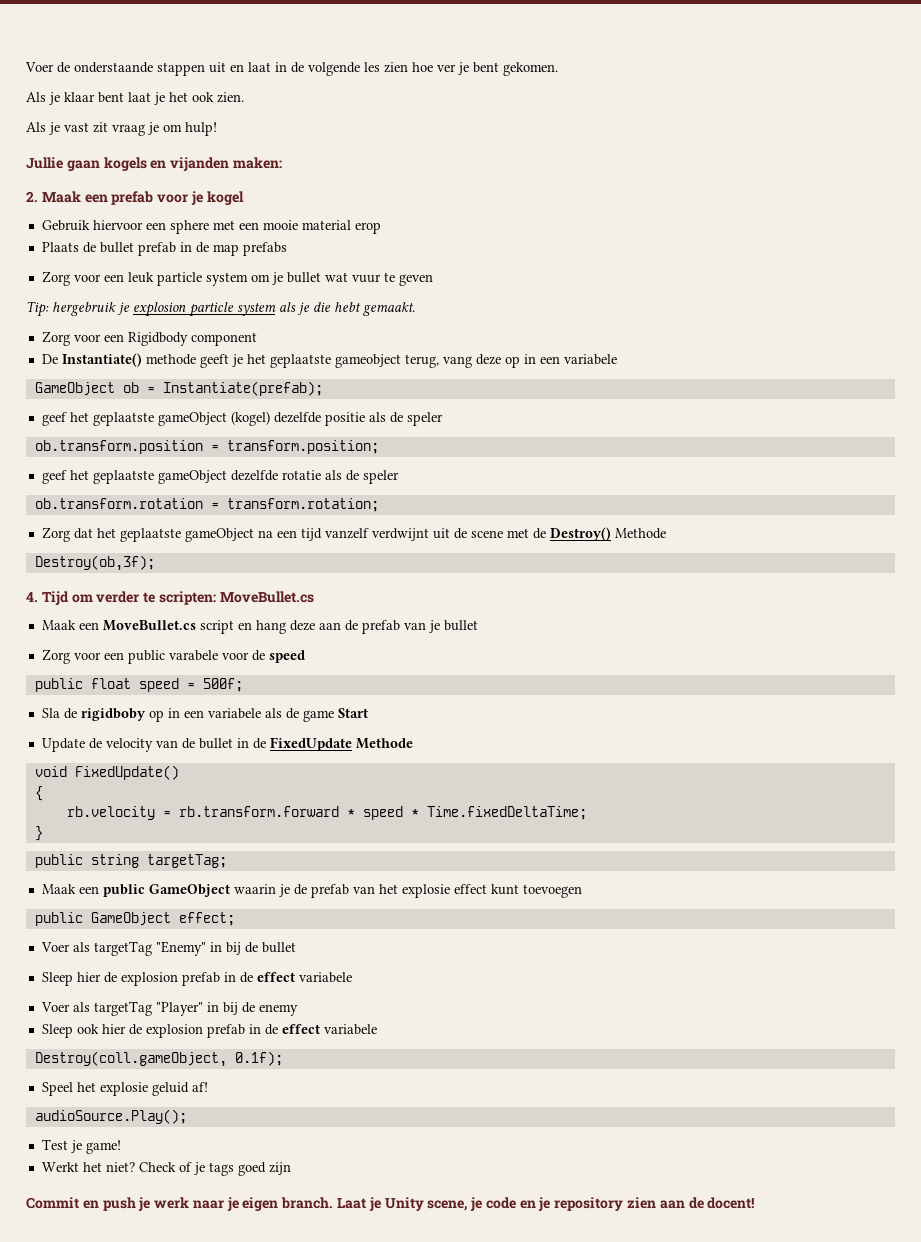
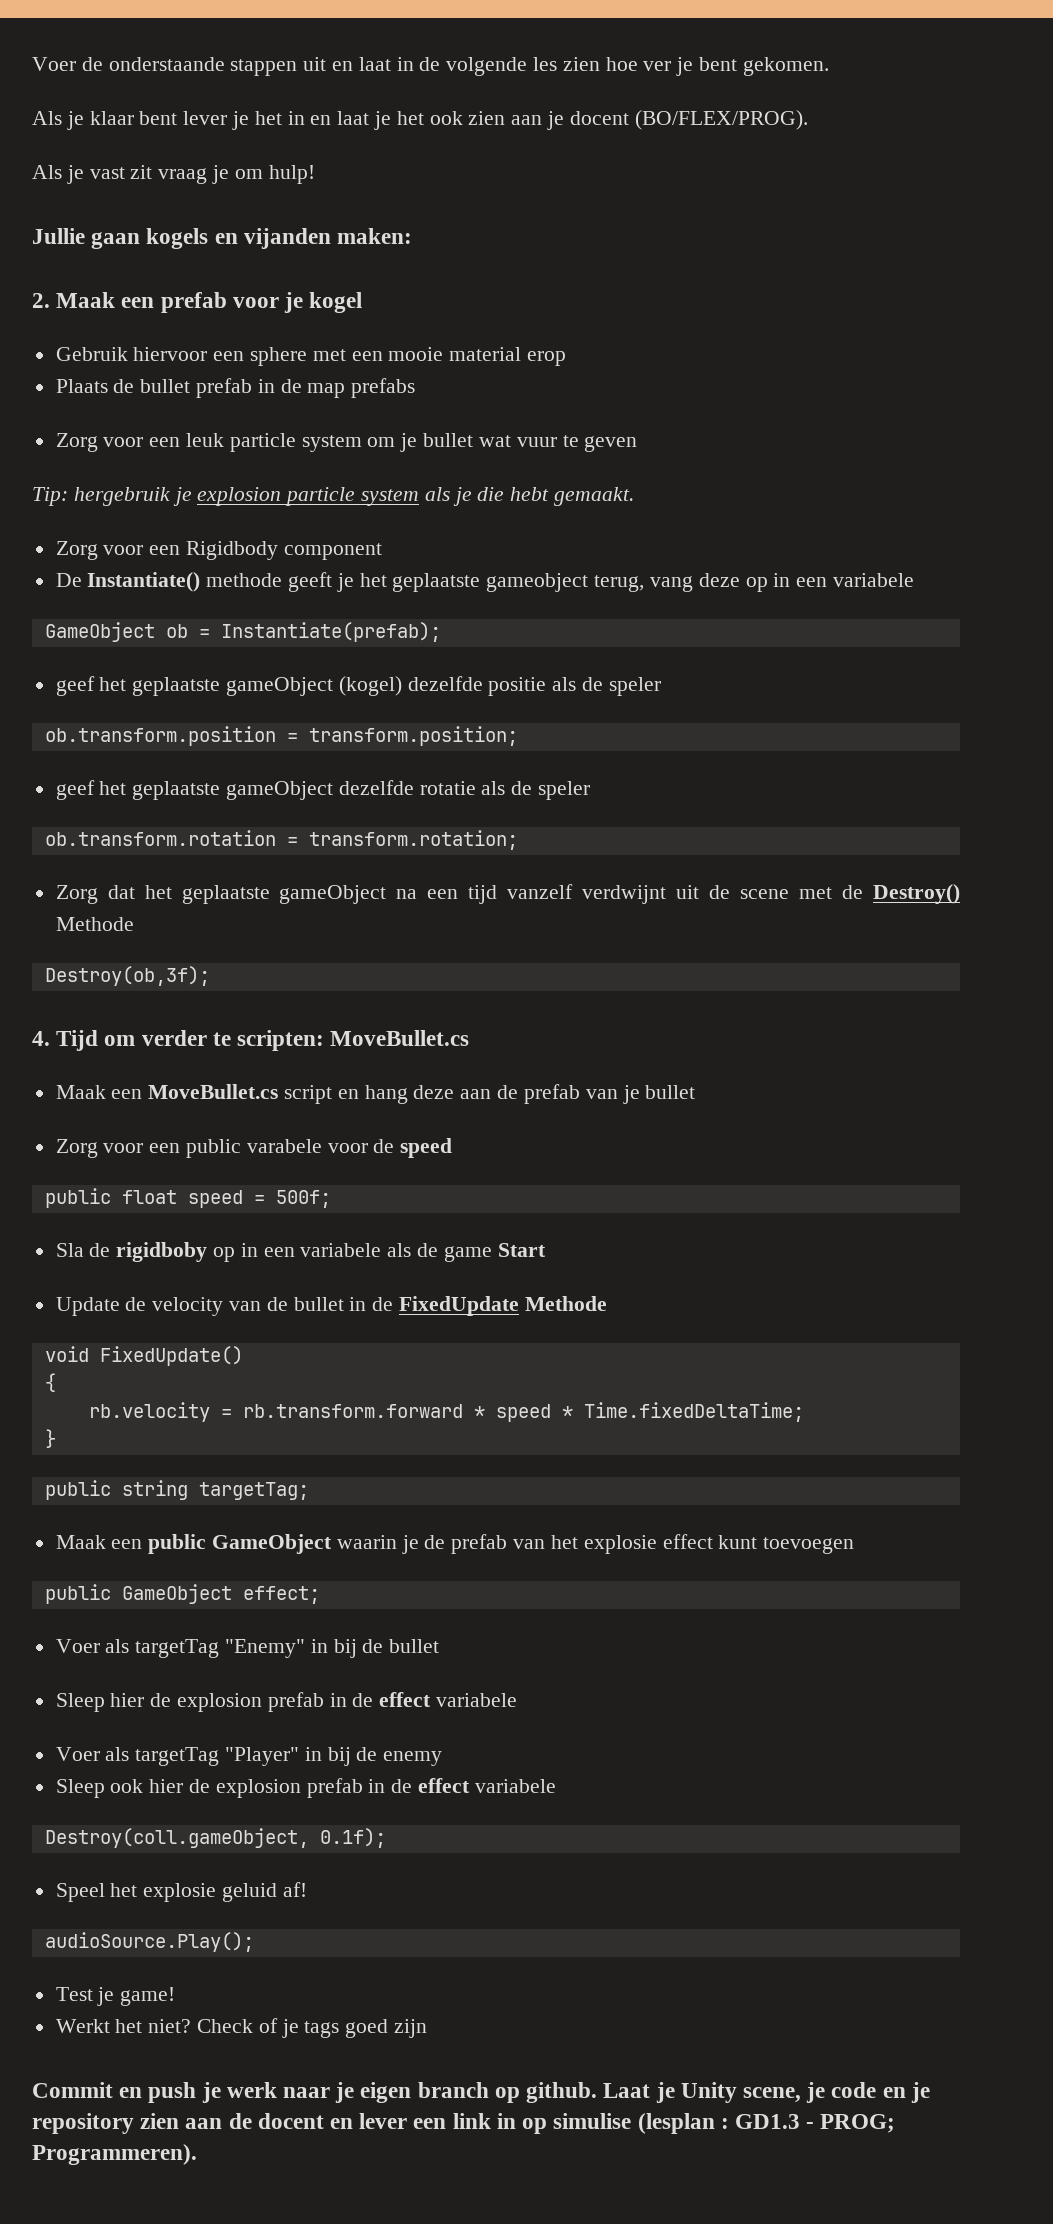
- Als je klaar bent laat je het ook zien.
+ Als je klaar bent lever je het in en laat je het ook zien aan je docent (BO/FLEX/PROG).
- Commit en push je werk naar je eigen branch.
+ Commit en push je werk naar je eigen branch op github.
- Laat je Unity scene, je code en je repository zien aan de docent!
+ Laat je Unity scene, je code en je repository zien aan de docent en lever een link in op simulise (lesplan : GD1.3 - PROG; Programmeren).

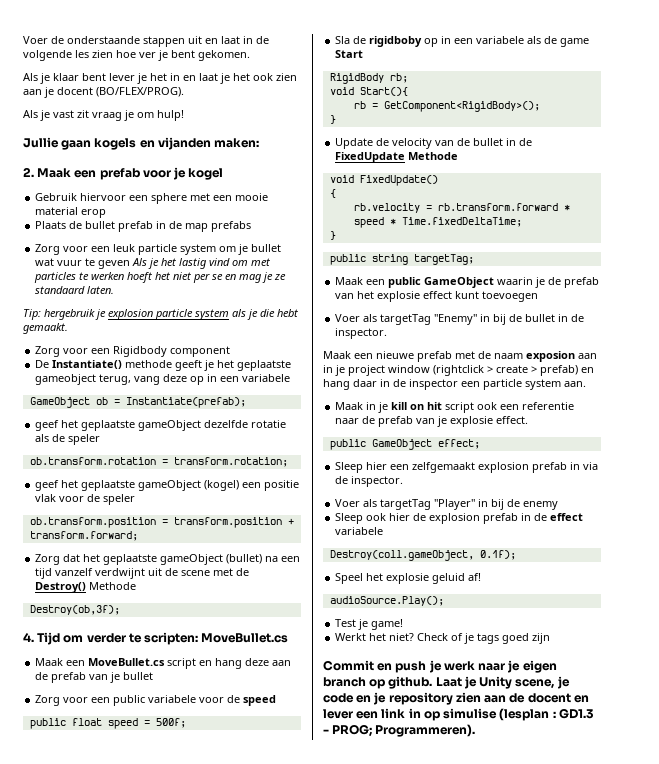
- Zorg voor een leuk particle system om je bullet wat vuur te geven
+ Zorg voor een leuk particle system om je bullet wat vuur te geven Als je het lastig vind om met particles te werken hoeft het niet per se en mag je ze standaard laten.
- geef het geplaatste gameObject (kogel) dezelfde positie als de speler
- ob.transform.position = transform.position;
+ geef het geplaatste gameObject (kogel) een positie vlak voor de speler
+ ob.transform.position = transform.position + transform.forward;
- Zorg dat het geplaatste gameObject na een tijd vanzelf verdwijnt uit de scene met de Destroy() Methode
+ Zorg dat het geplaatste gameObject (bullet) na een tijd vanzelf verdwijnt uit de scene met de Destroy() Methode
- Zorg voor een public varabele voor de speed
+ Zorg voor een public variabele voor de speed
+ RigidBody rb;
+ void Start(){
+ rb = GetComponent<RigidBody>();
+ }
- public GameObject effect;
- Voer als targetTag "Enemy" in bij de bullet
+ Voer als targetTag "Enemy" in bij de bullet in de inspector.
+ Maak een nieuwe prefab met de naam exposion aan in je project window (rightclick > create > prefab) en hang daar in de inspector een particle system aan.
+ Maak in je kill on hit script ook een referentie naar de prefab van je explosie effect.
+ public GameObject effect;
- Sleep hier de explosion prefab in de effect variabele
+ Sleep hier een zelfgemaakt explosion prefab in via de inspector.

